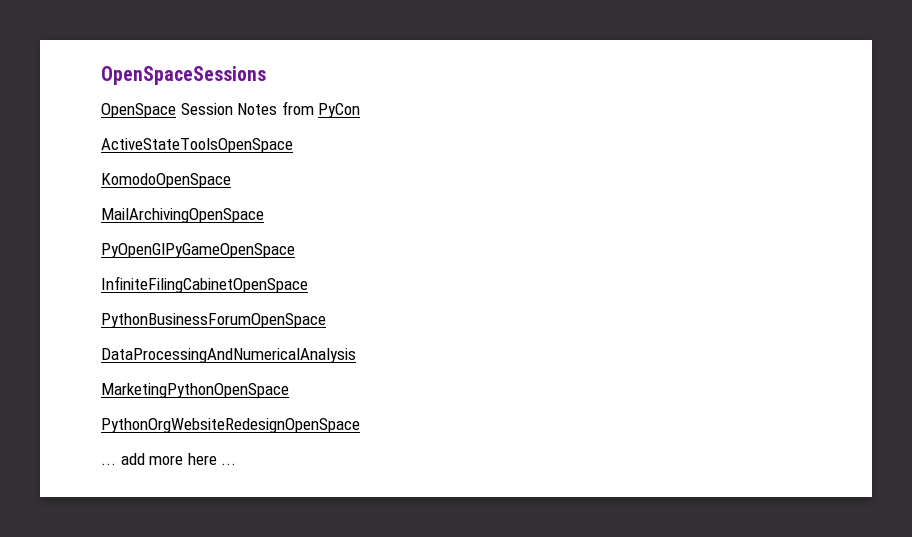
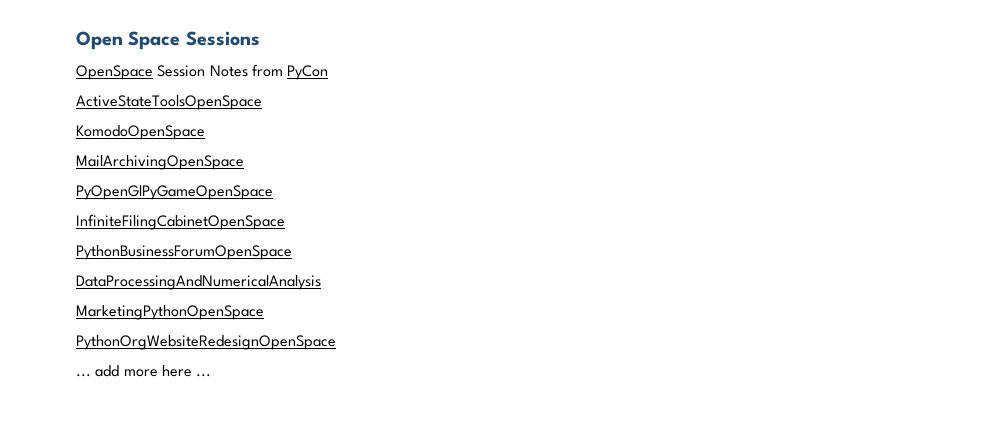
- OpenSpaceSessions
+ Open Space Sessions

